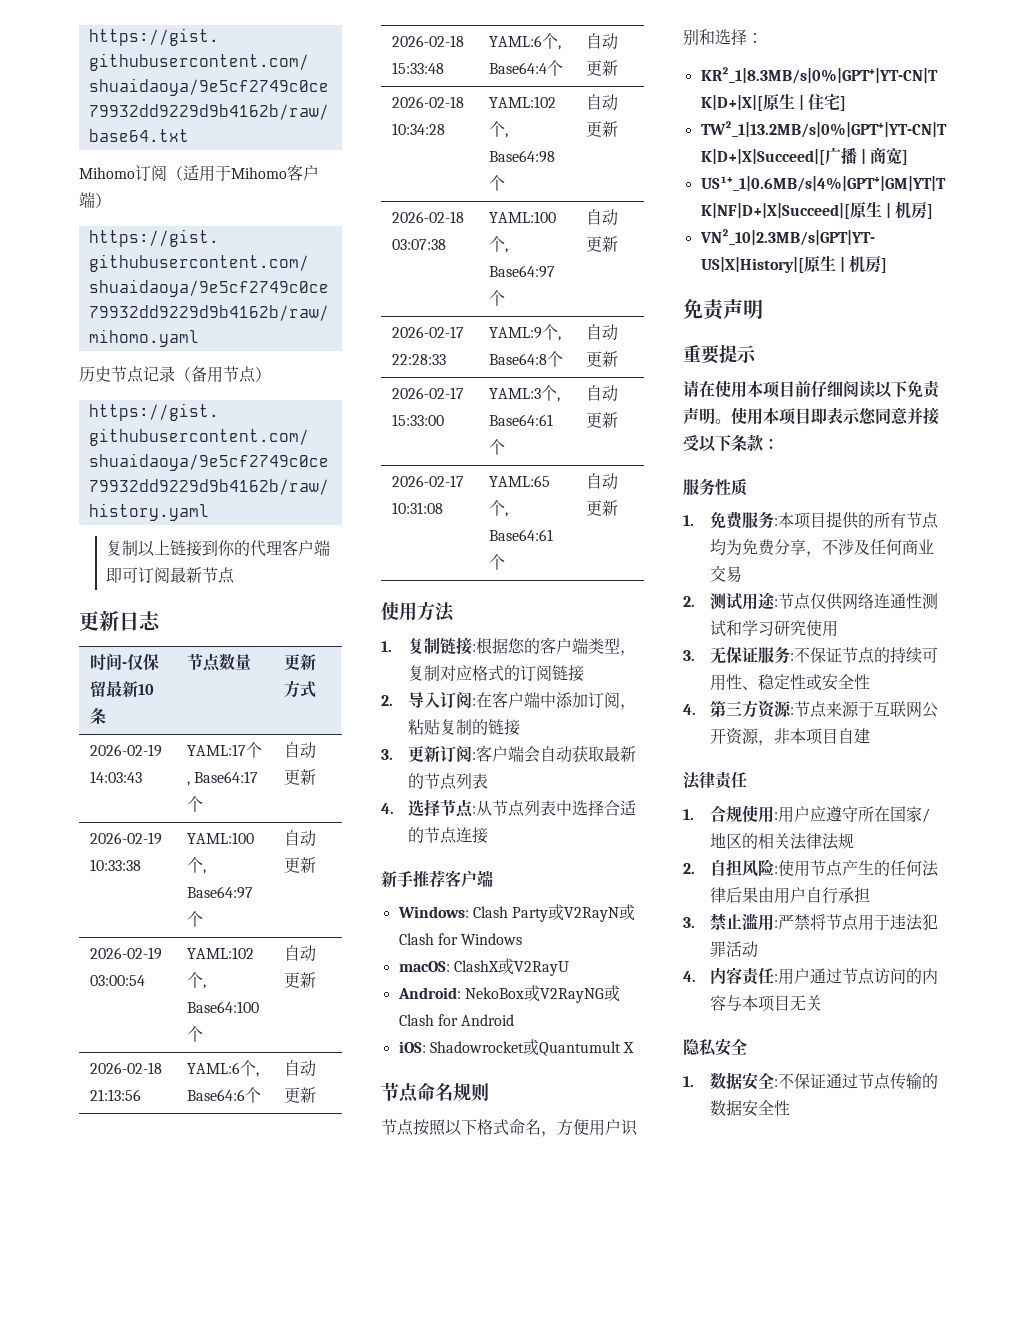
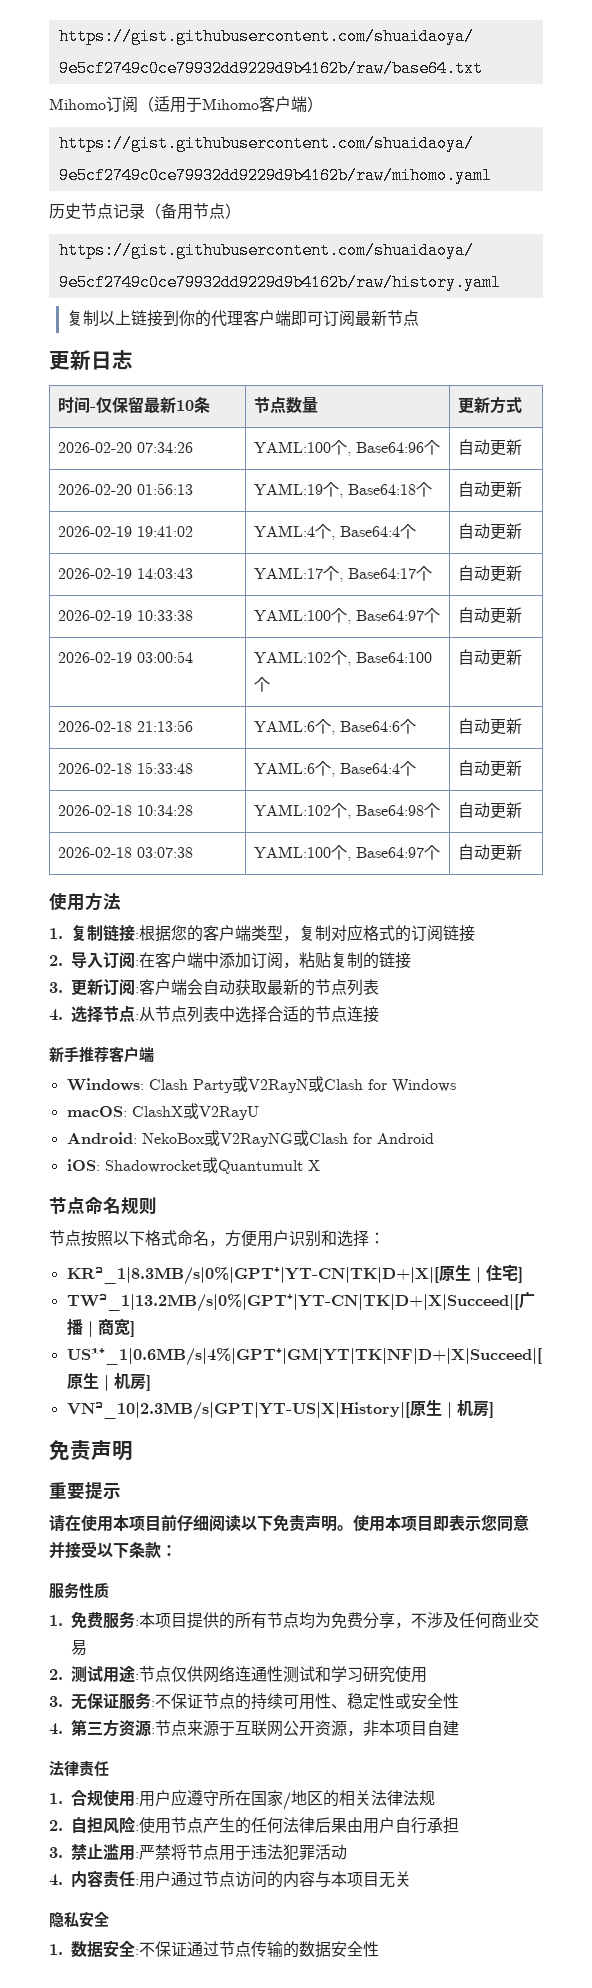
+ 2026-02-20 07:34:26 | YAML:100个, Base64:96个 | 自动更新
+ 2026-02-20 01:56:13 | YAML:19个, Base64:18个 | 自动更新
+ 2026-02-19 19:41:02 | YAML:4个, Base64:4个 | 自动更新
- 2026-02-17 22:28:33 | YAML:9个, Base64:8个 | 自动更新
- 2026-02-17 15:33:00 | YAML:3个, Base64:61个 | 自动更新
- 2026-02-17 10:31:08 | YAML:65个, Base64:61个 | 自动更新

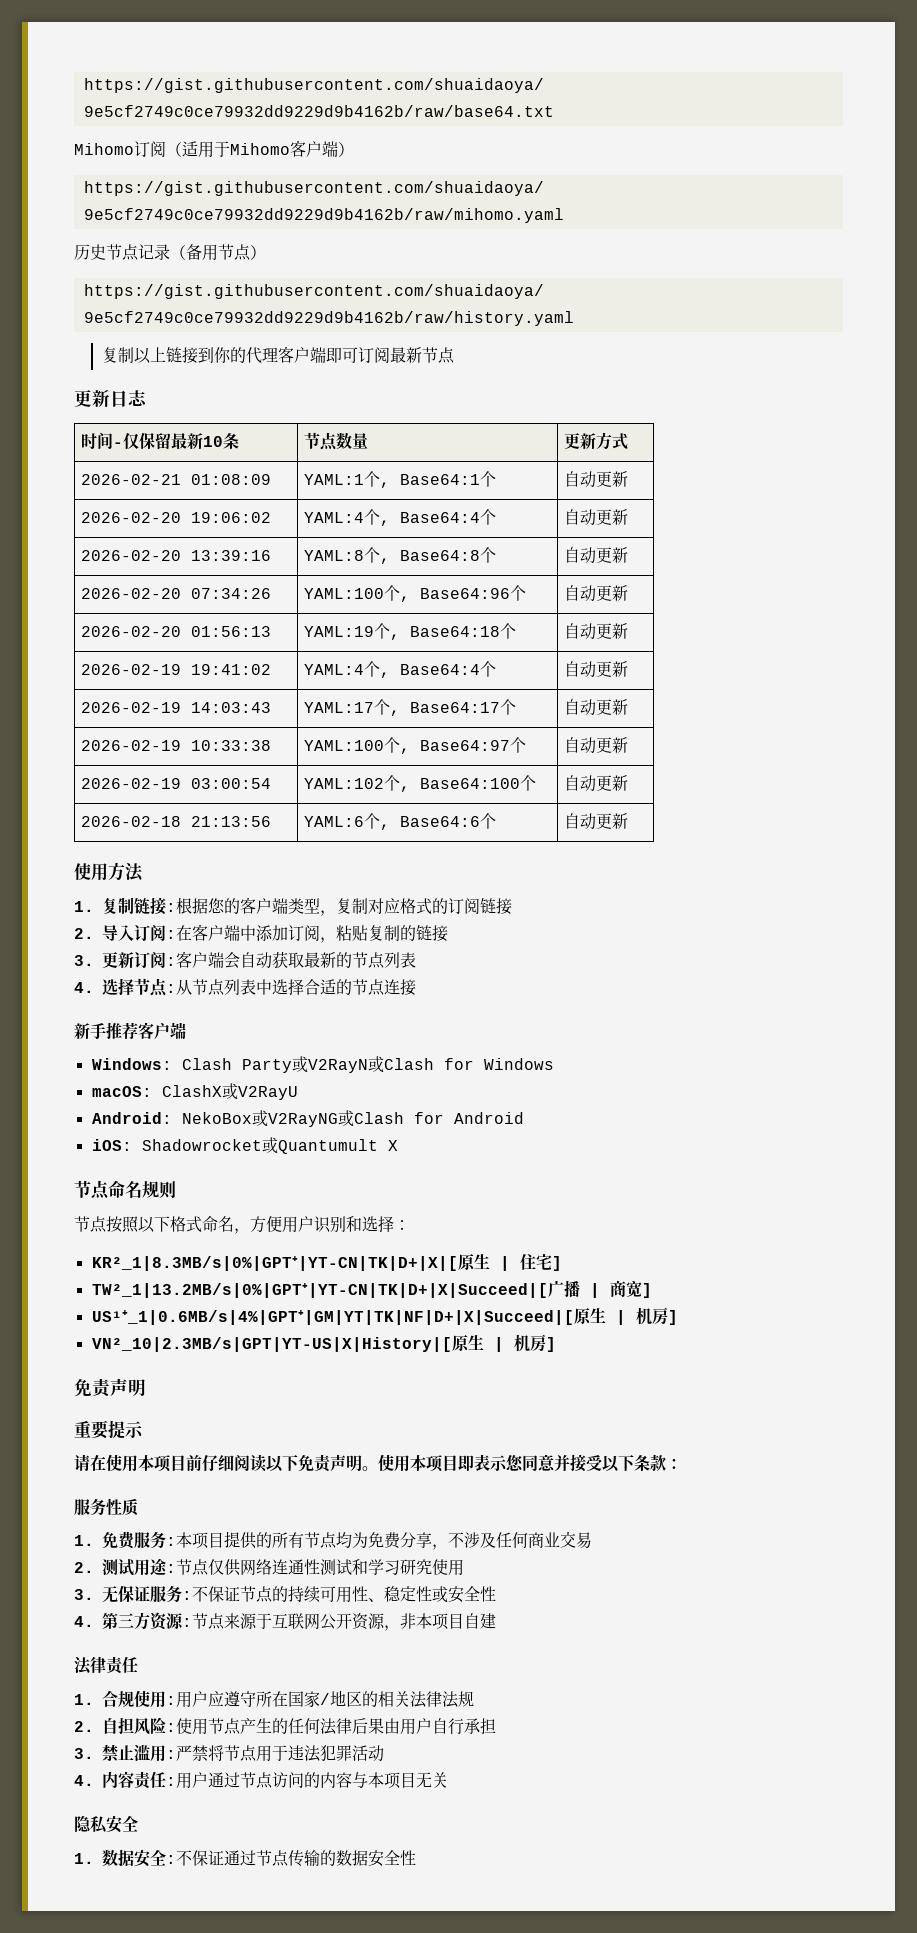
+ 2026-02-21 01:08:09 | YAML:1个, Base64:1个 | 自动更新
+ 2026-02-20 19:06:02 | YAML:4个, Base64:4个 | 自动更新
+ 2026-02-20 13:39:16 | YAML:8个, Base64:8个 | 自动更新
- 2026-02-18 15:33:48 | YAML:6个, Base64:4个 | 自动更新
- 2026-02-18 10:34:28 | YAML:102个, Base64:98个 | 自动更新
- 2026-02-18 03:07:38 | YAML:100个, Base64:97个 | 自动更新

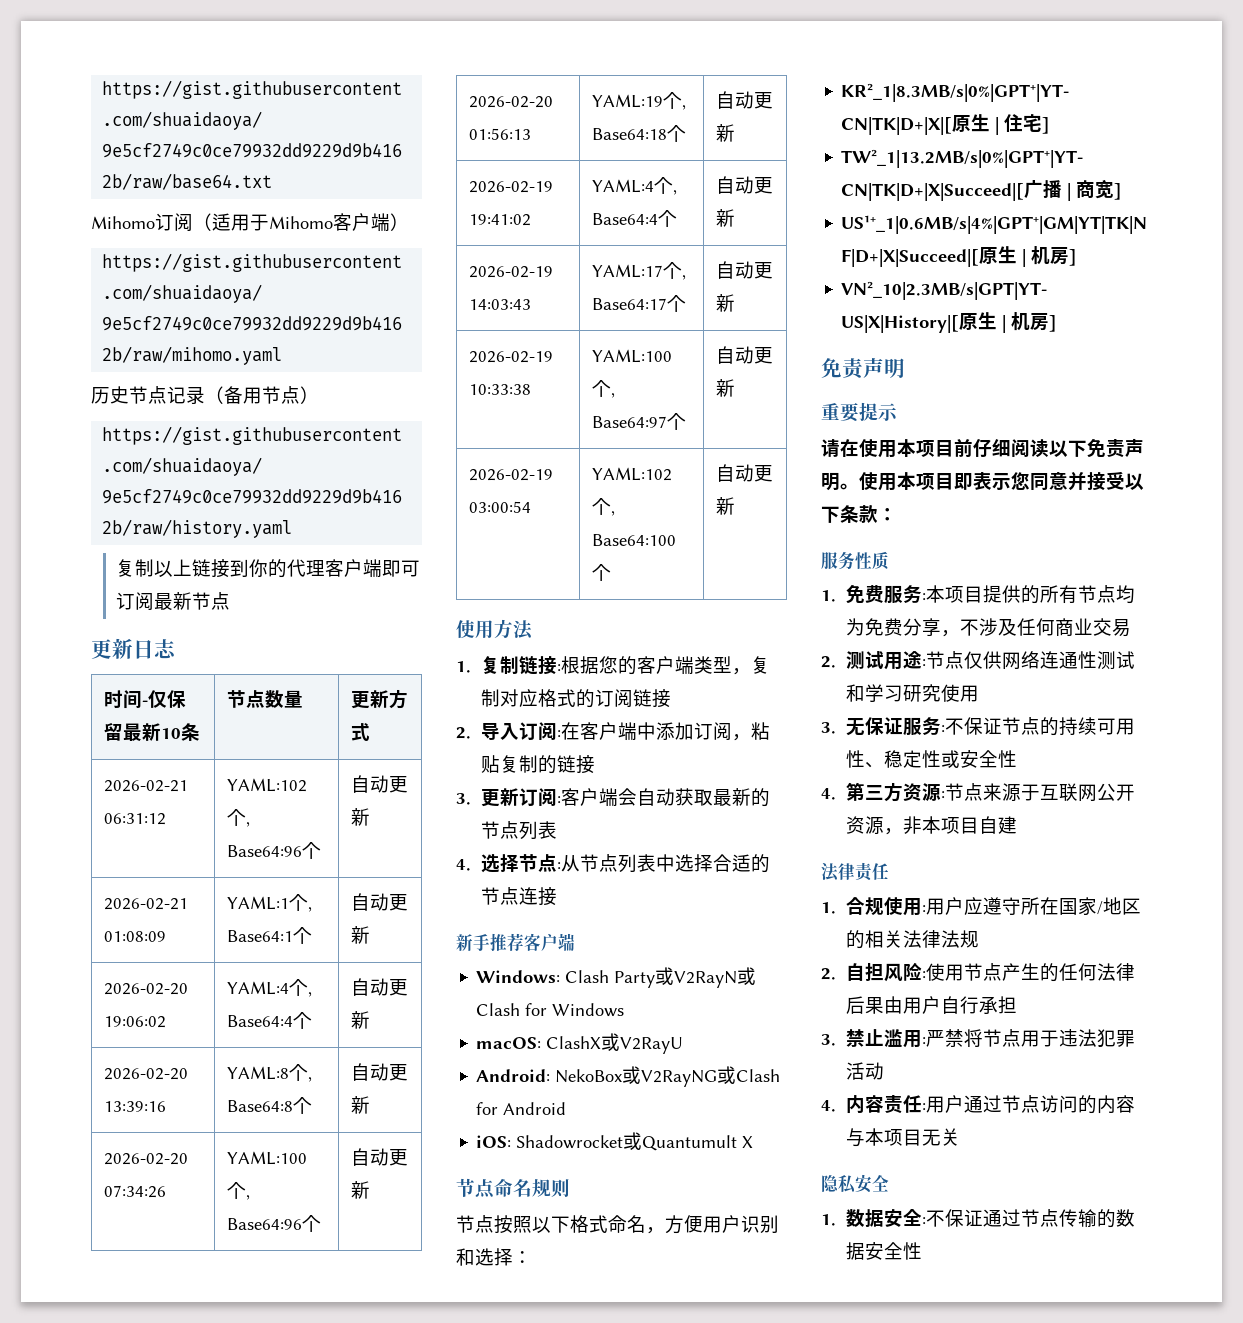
+ 2026-02-21 06:31:12 | YAML:102个, Base64:96个 | 自动更新
- 2026-02-18 21:13:56 | YAML:6个, Base64:6个 | 自动更新

